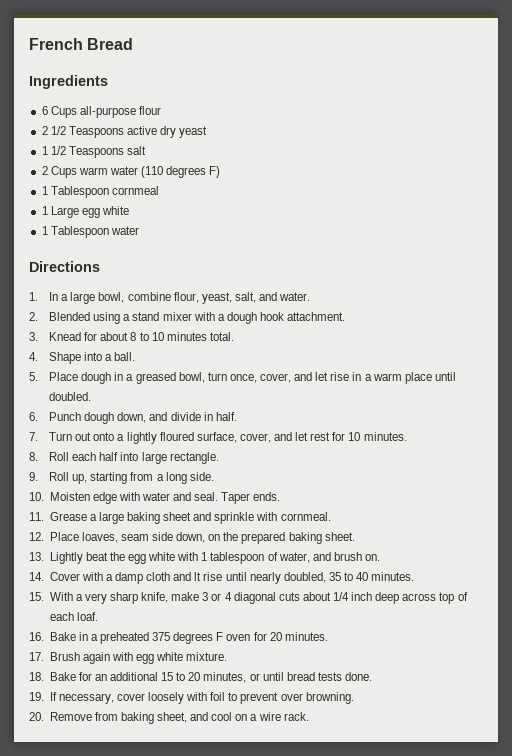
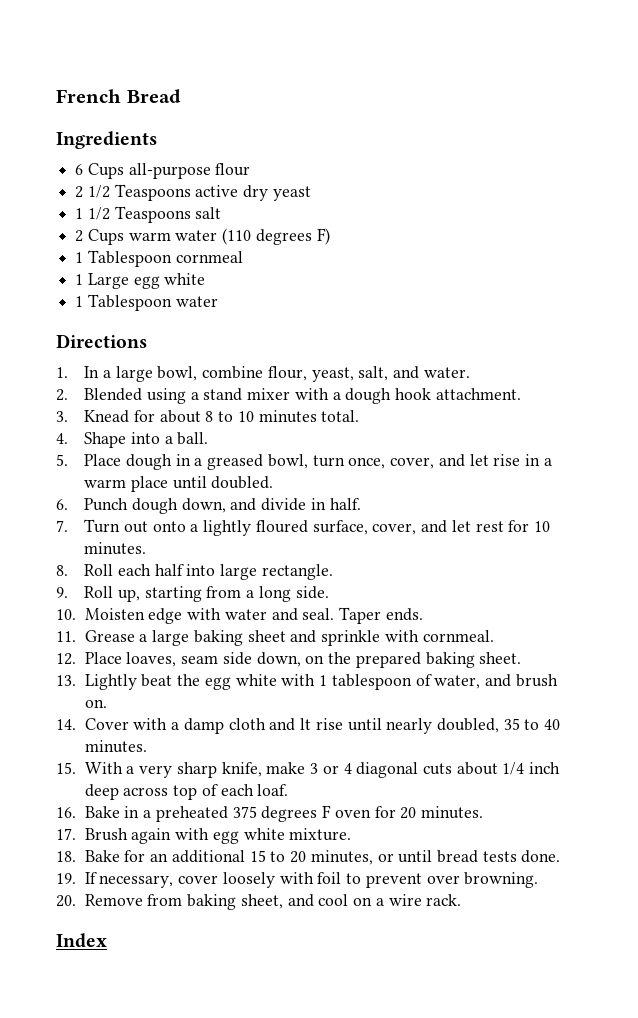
+ Index

